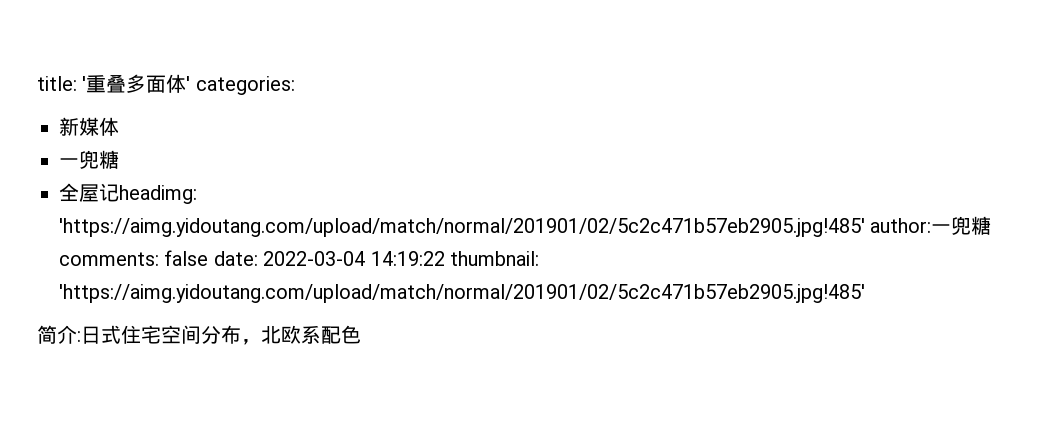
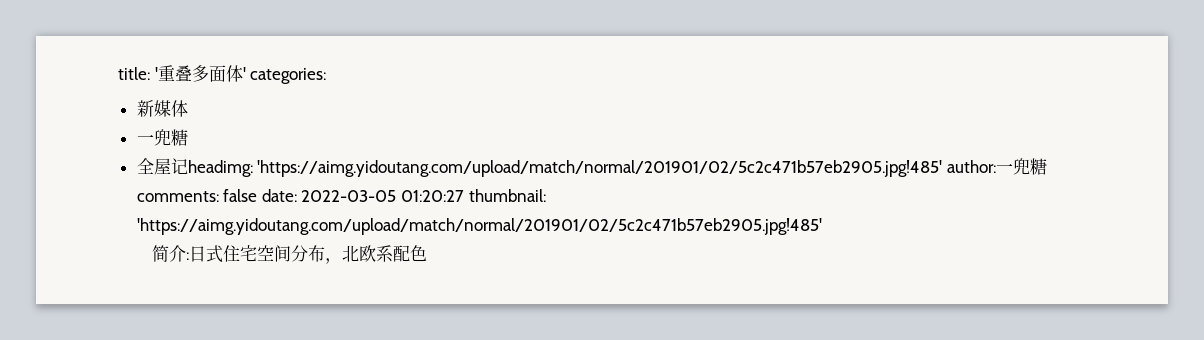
- 全屋记headimg: 'https://aimg.yidoutang.com/upload/match/normal/201901/02/5c2c471b57eb2905.jpg!485' author:一兜糖comments: false date: 2022-03-04 14:19:22 thumbnail: 'https://aimg.yidoutang.com/upload/match/normal/201901/02/5c2c471b57eb2905.jpg!485'
+ 全屋记headimg: 'https://aimg.yidoutang.com/upload/match/normal/201901/02/5c2c471b57eb2905.jpg!485' author:一兜糖comments: false date: 2022-03-05 01:20:27 thumbnail: 'https://aimg.yidoutang.com/upload/match/normal/201901/02/5c2c471b57eb2905.jpg!485'

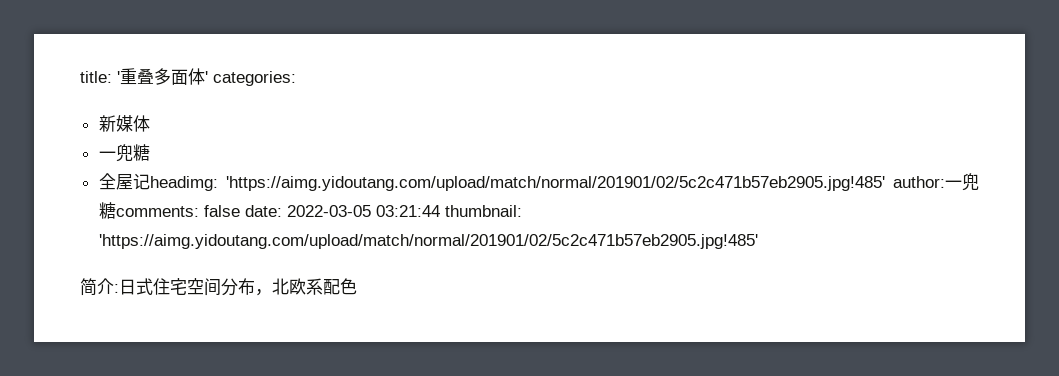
- 全屋记headimg: 'https://aimg.yidoutang.com/upload/match/normal/201901/02/5c2c471b57eb2905.jpg!485' author:一兜糖comments: false date: 2022-03-05 01:20:27 thumbnail: 'https://aimg.yidoutang.com/upload/match/normal/201901/02/5c2c471b57eb2905.jpg!485'
+ 全屋记headimg: 'https://aimg.yidoutang.com/upload/match/normal/201901/02/5c2c471b57eb2905.jpg!485' author:一兜糖comments: false date: 2022-03-05 03:21:44 thumbnail: 'https://aimg.yidoutang.com/upload/match/normal/201901/02/5c2c471b57eb2905.jpg!485'

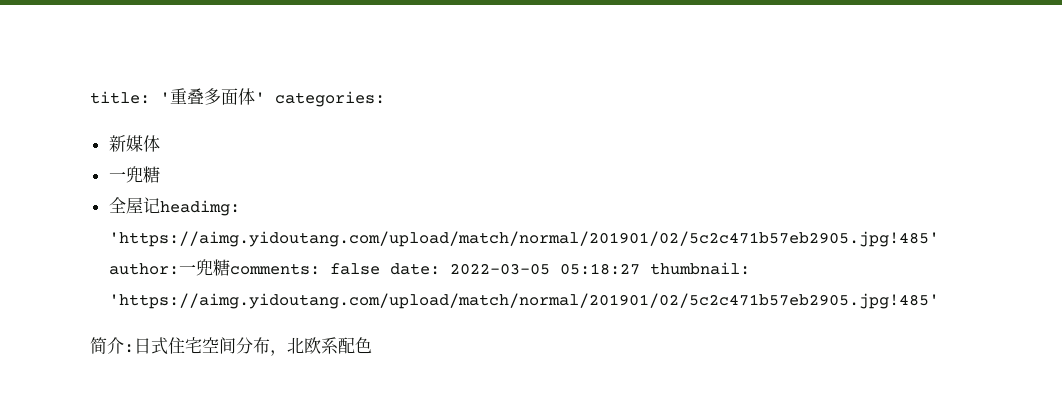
- 全屋记headimg: 'https://aimg.yidoutang.com/upload/match/normal/201901/02/5c2c471b57eb2905.jpg!485' author:一兜糖comments: false date: 2022-03-05 03:21:44 thumbnail: 'https://aimg.yidoutang.com/upload/match/normal/201901/02/5c2c471b57eb2905.jpg!485'
+ 全屋记headimg: 'https://aimg.yidoutang.com/upload/match/normal/201901/02/5c2c471b57eb2905.jpg!485' author:一兜糖comments: false date: 2022-03-05 05:18:27 thumbnail: 'https://aimg.yidoutang.com/upload/match/normal/201901/02/5c2c471b57eb2905.jpg!485'

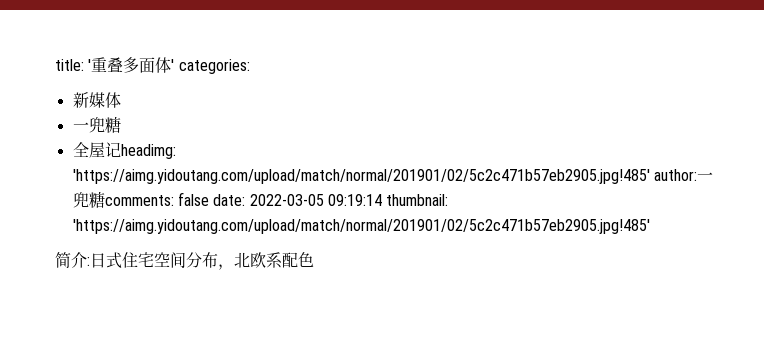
- 全屋记headimg: 'https://aimg.yidoutang.com/upload/match/normal/201901/02/5c2c471b57eb2905.jpg!485' author:一兜糖comments: false date: 2022-03-05 05:18:27 thumbnail: 'https://aimg.yidoutang.com/upload/match/normal/201901/02/5c2c471b57eb2905.jpg!485'
+ 全屋记headimg: 'https://aimg.yidoutang.com/upload/match/normal/201901/02/5c2c471b57eb2905.jpg!485' author:一兜糖comments: false date: 2022-03-05 09:19:14 thumbnail: 'https://aimg.yidoutang.com/upload/match/normal/201901/02/5c2c471b57eb2905.jpg!485'

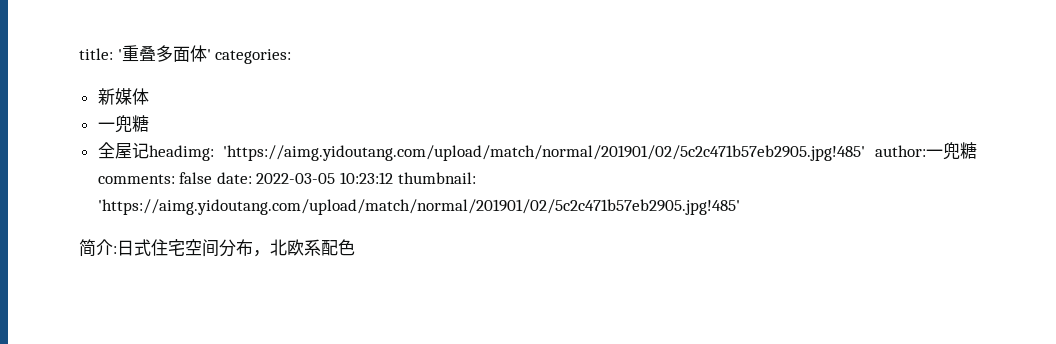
- 全屋记headimg: 'https://aimg.yidoutang.com/upload/match/normal/201901/02/5c2c471b57eb2905.jpg!485' author:一兜糖comments: false date: 2022-03-05 09:19:14 thumbnail: 'https://aimg.yidoutang.com/upload/match/normal/201901/02/5c2c471b57eb2905.jpg!485'
+ 全屋记headimg: 'https://aimg.yidoutang.com/upload/match/normal/201901/02/5c2c471b57eb2905.jpg!485' author:一兜糖comments: false date: 2022-03-05 10:23:12 thumbnail: 'https://aimg.yidoutang.com/upload/match/normal/201901/02/5c2c471b57eb2905.jpg!485'

